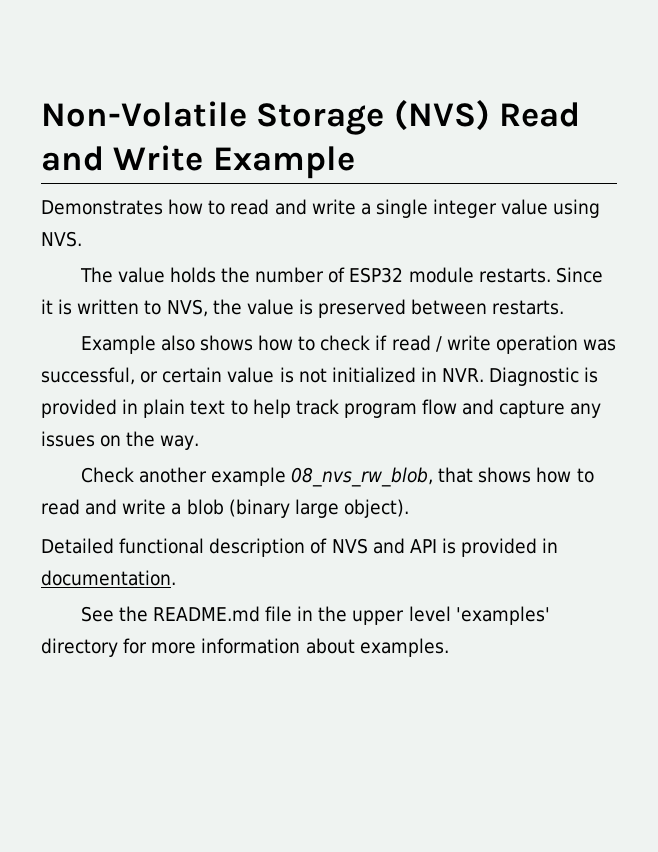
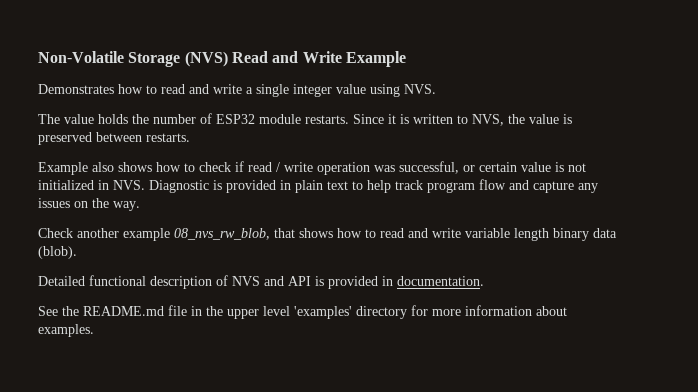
- Example also shows how to check if read / write operation was successful, or certain value is not initialized in NVR. Diagnostic is provided in plain text to help track program flow and capture any issues on the way.
+ Example also shows how to check if read / write operation was successful, or certain value is not initialized in NVS. Diagnostic is provided in plain text to help track program flow and capture any issues on the way.
- Check another example 08_nvs_rw_blob, that shows how to read and write a blob (binary large object).
+ Check another example 08_nvs_rw_blob, that shows how to read and write variable length binary data (blob).

